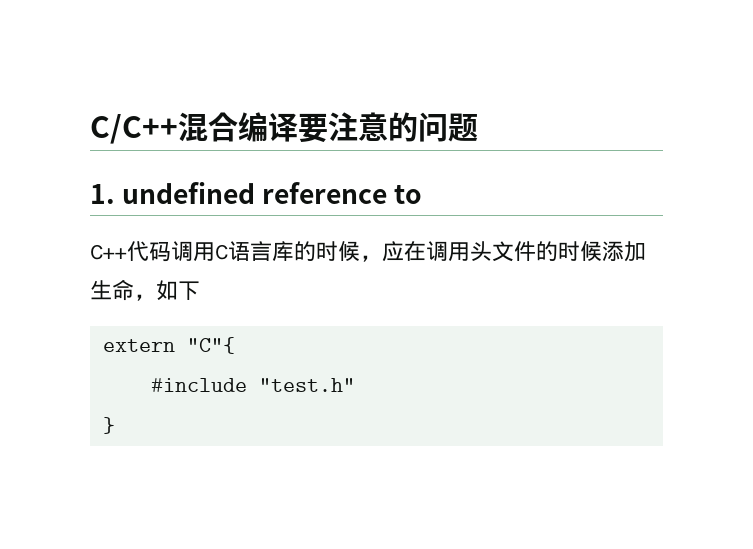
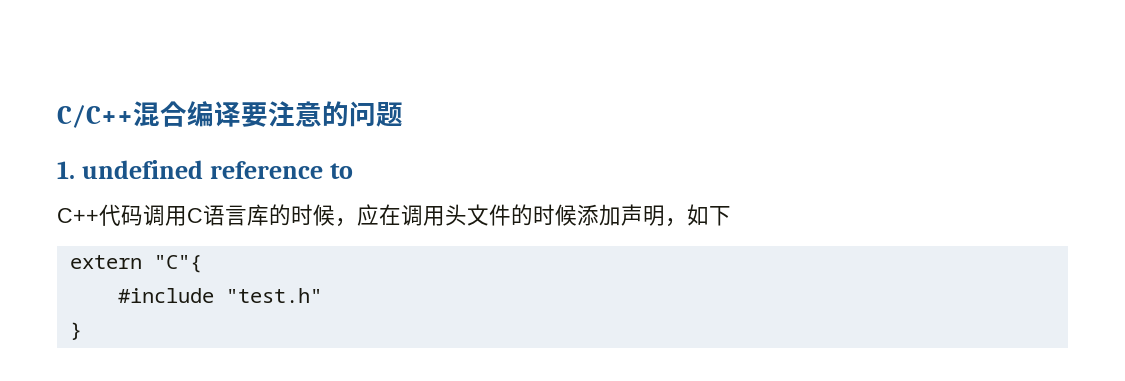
- C++代码调用C语言库的时候，应在调用头文件的时候添加生命，如下
+ C++代码调用C语言库的时候，应在调用头文件的时候添加声明，如下

